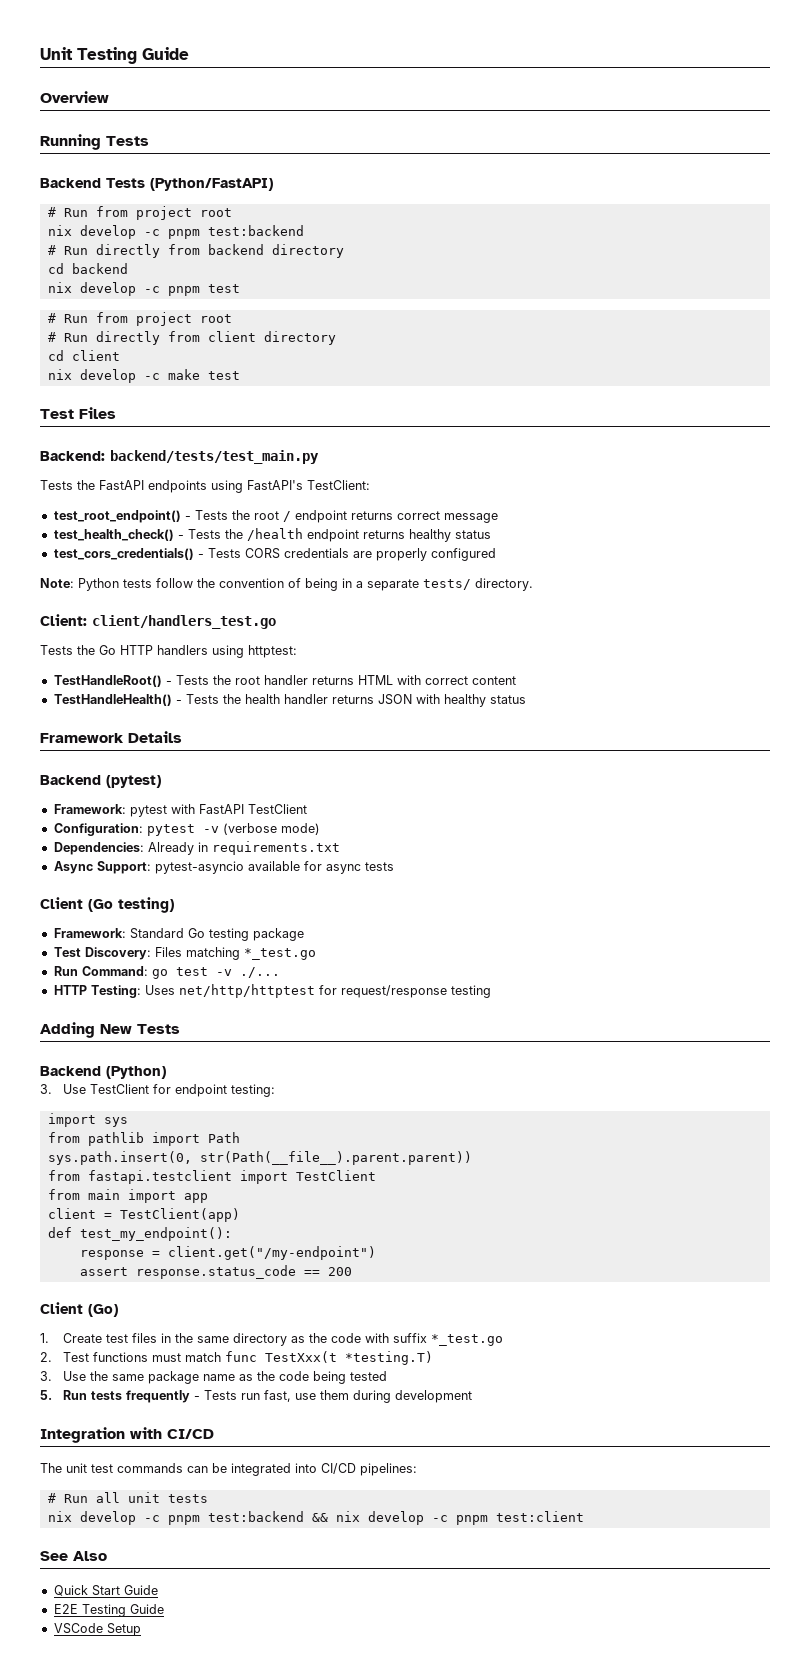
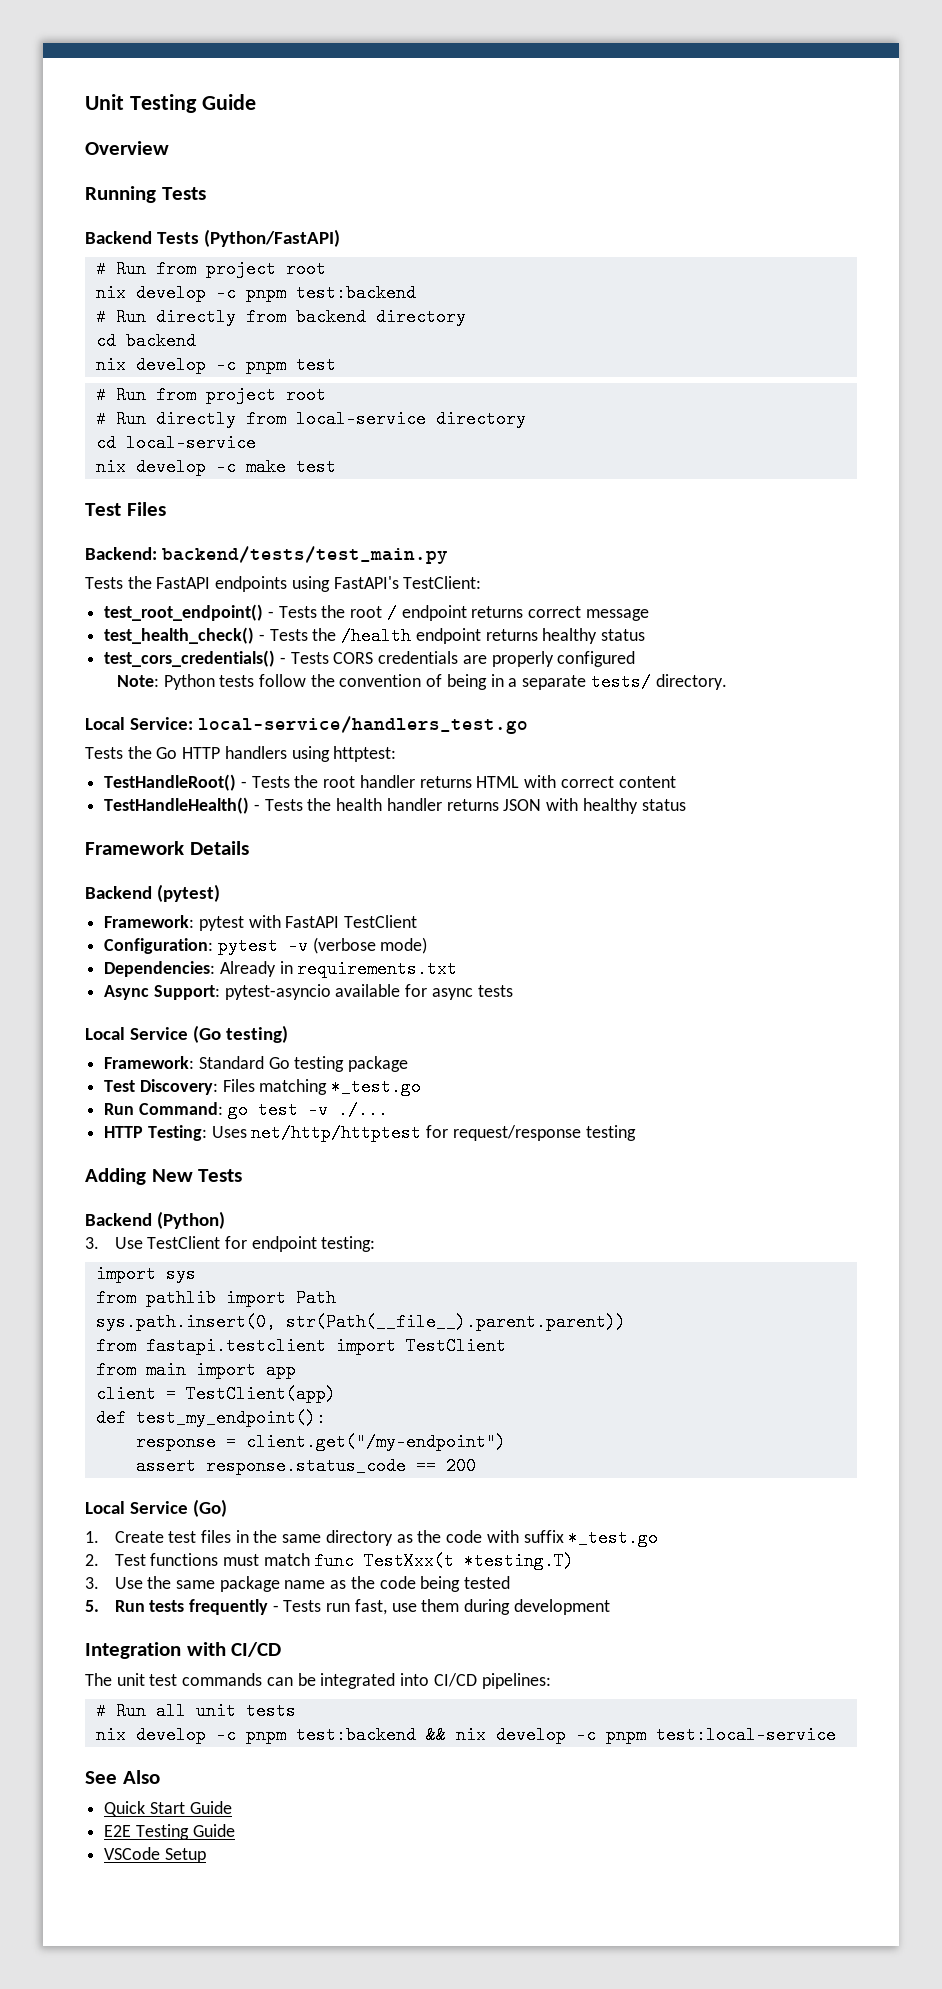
- # Run directly from client directory
- cd client
+ # Run directly from local-service directory
+ cd local-service
- Client: client/handlers_test.go
+ Local Service: local-service/handlers_test.go
- Client (Go testing)
+ Local Service (Go testing)
- Client (Go)
+ Local Service (Go)
- nix develop -c pnpm test:backend && nix develop -c pnpm test:client
+ nix develop -c pnpm test:backend && nix develop -c pnpm test:local-service

